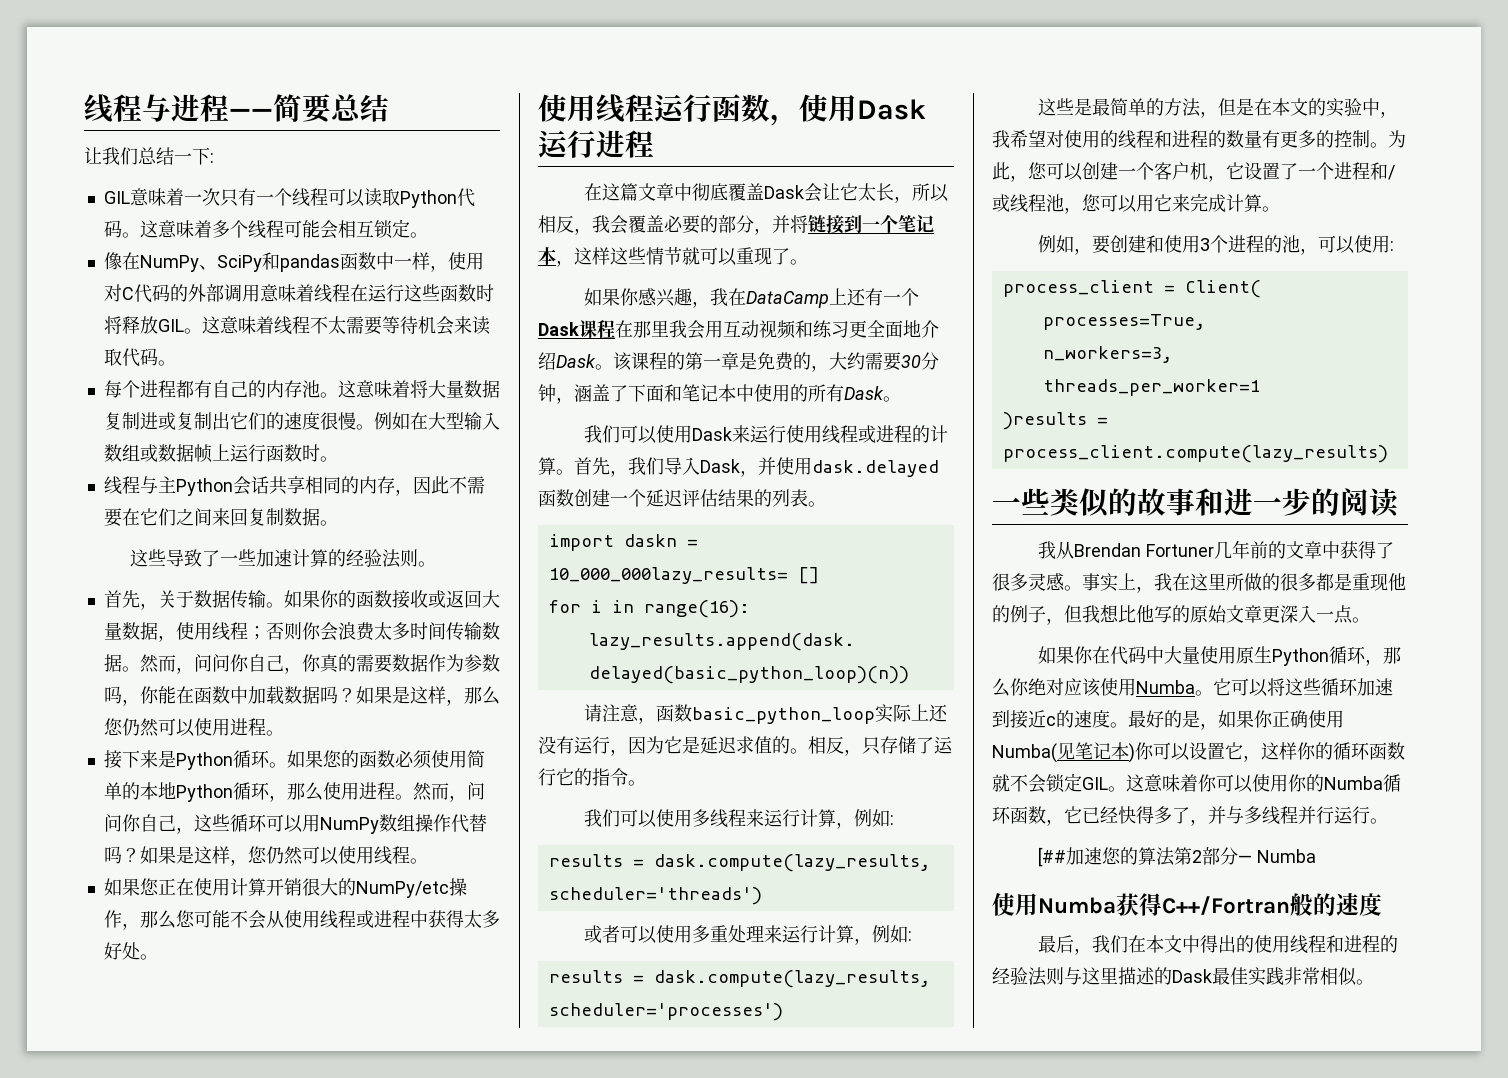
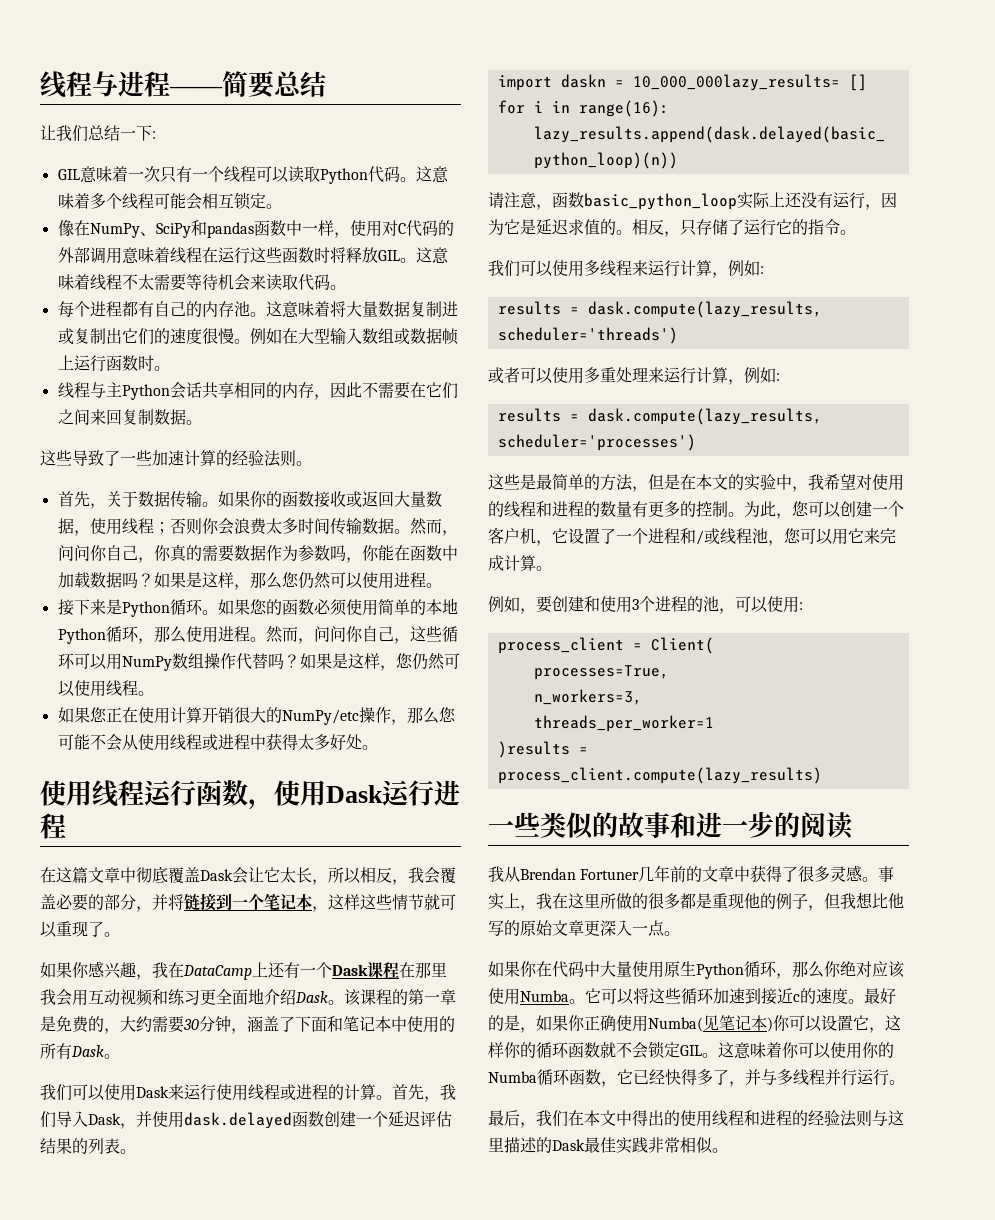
- [##加速您的算法第2部分— Numba
- 使用Numba获得C++/Fortran般的速度

